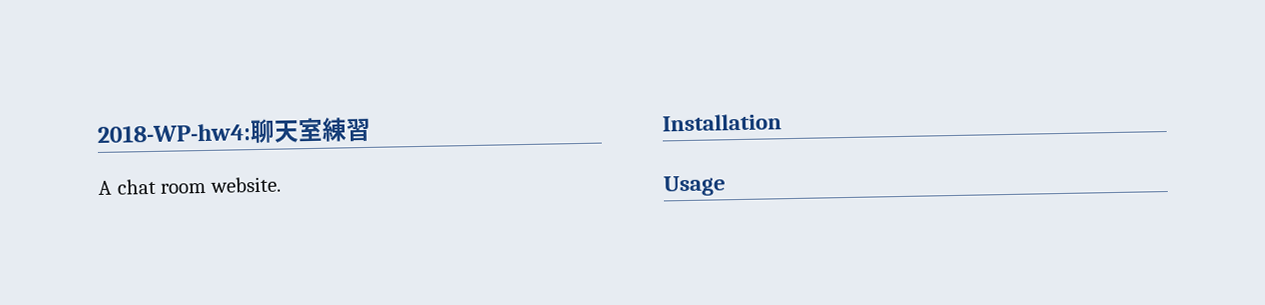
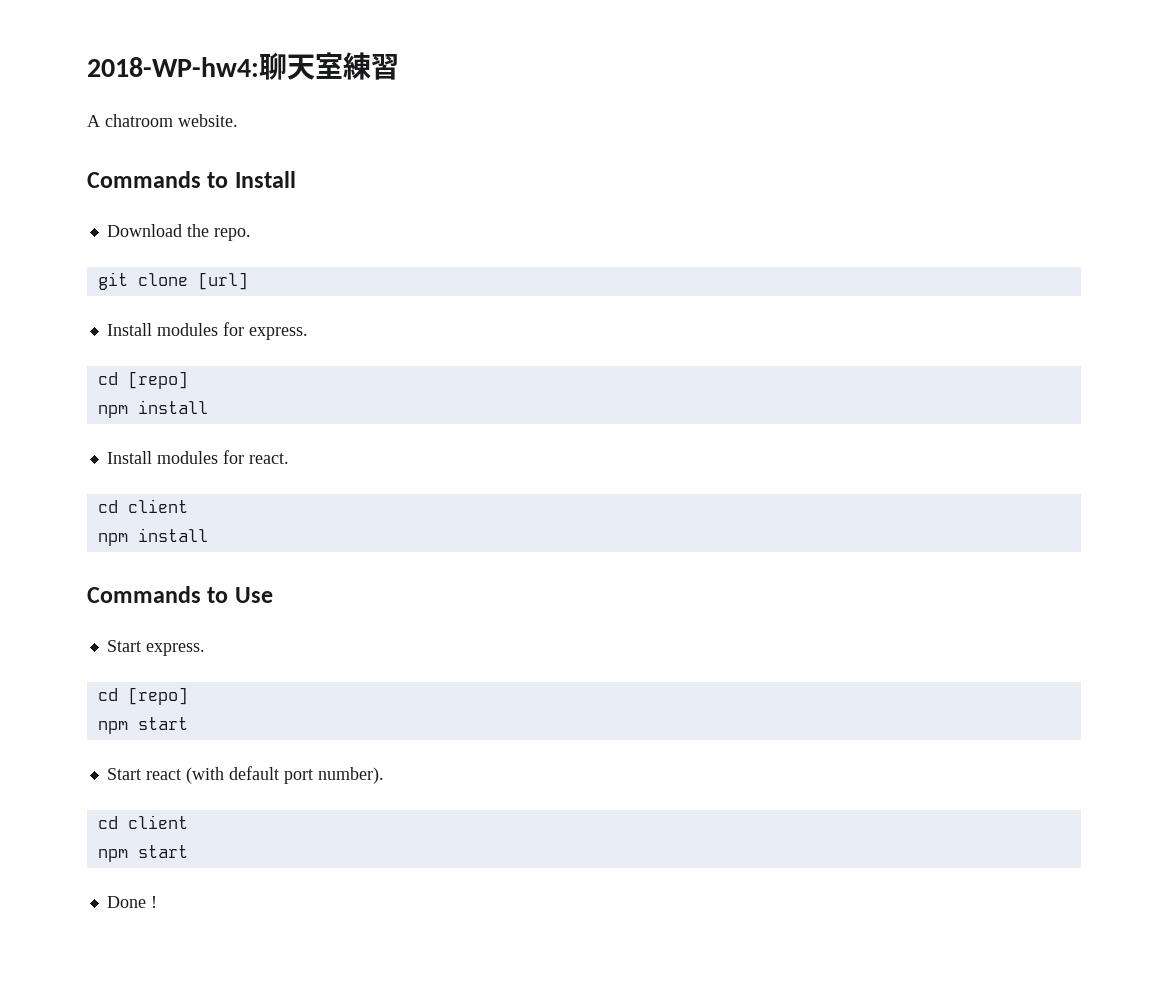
- A chat room website.
+ A chatroom website.
- Installation
- Usage
+ Commands to Install
+ Download the repo.
+ git clone [url]
+ Install modules for express.
+ cd [repo]
+ npm install
+ Install modules for react.
+ cd client
+ npm install
+ Commands to Use
+ Start express.
+ cd [repo]
+ npm start
+ Start react (with default port number).
+ cd client
+ npm start
+ Done !

